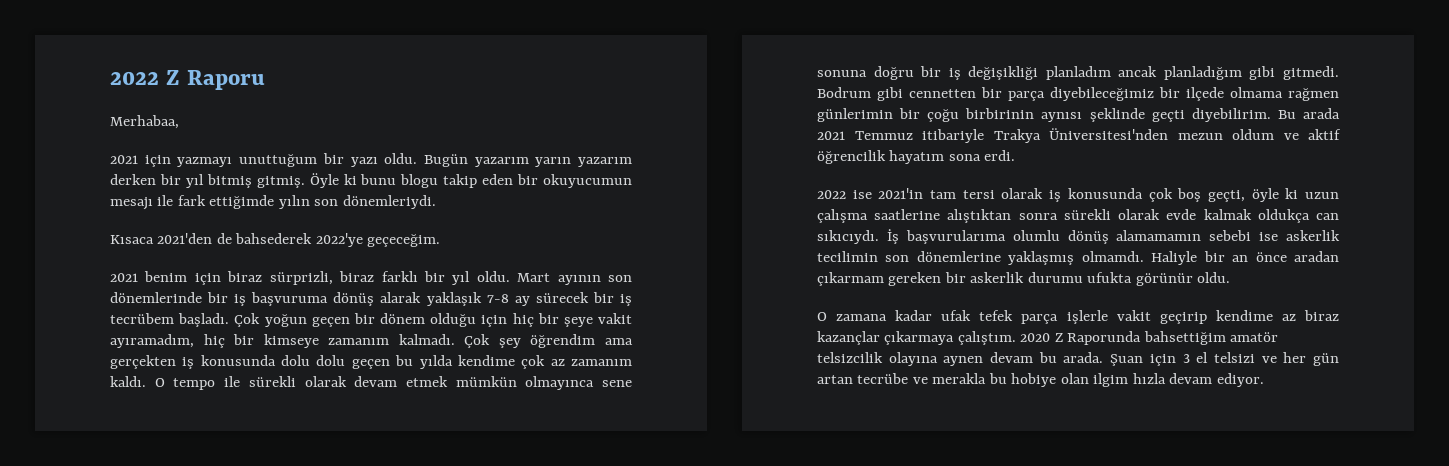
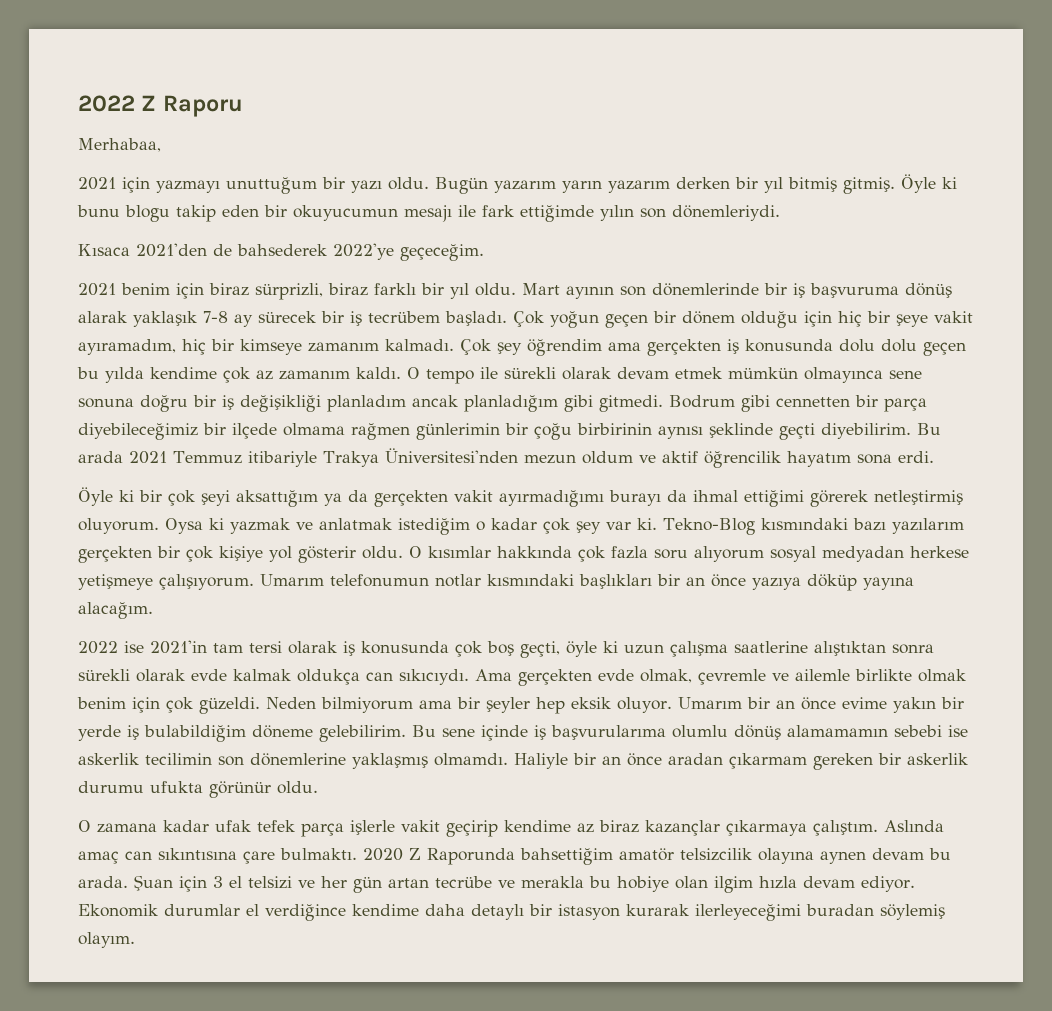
+ Öyle ki bir çok şeyi aksattığım ya da gerçekten vakit ayırmadığımı burayı da ihmal ettiğimi görerek netleştirmiş oluyorum. Oysa ki yazmak ve anlatmak istediğim o kadar çok şey var ki. Tekno-Blog kısmındaki bazı yazılarım gerçekten bir çok kişiye yol gösterir oldu. O kısımlar hakkında çok fazla soru alıyorum sosyal medyadan herkese yetişmeye çalışıyorum. Umarım telefonumun notlar kısmındaki başlıkları bir an önce yazıya döküp yayına alacağım.
- İş başvurularıma olumlu dönüş alamamamın sebebi ise askerlik tecilimin son dönemlerine yaklaşmış olmamdı.
+ Ama gerçekten evde olmak, çevremle ve ailemle birlikte olmak benim için çok güzeldi. Neden bilmiyorum ama bir şeyler hep eksik oluyor. Umarım bir an önce evime yakın bir yerde iş bulabildiğim döneme gelebilirim. Bu sene içinde iş başvurularıma olumlu dönüş alamamamın sebebi ise askerlik tecilimin son dönemlerine yaklaşmış olmamdı.
+ Aslında amaç can sıkıntısına çare bulmaktı.
+ Ekonomik durumlar el verdiğince kendime daha detaylı bir istasyon kurarak ilerleyeceğimi buradan söylemiş olayım.

